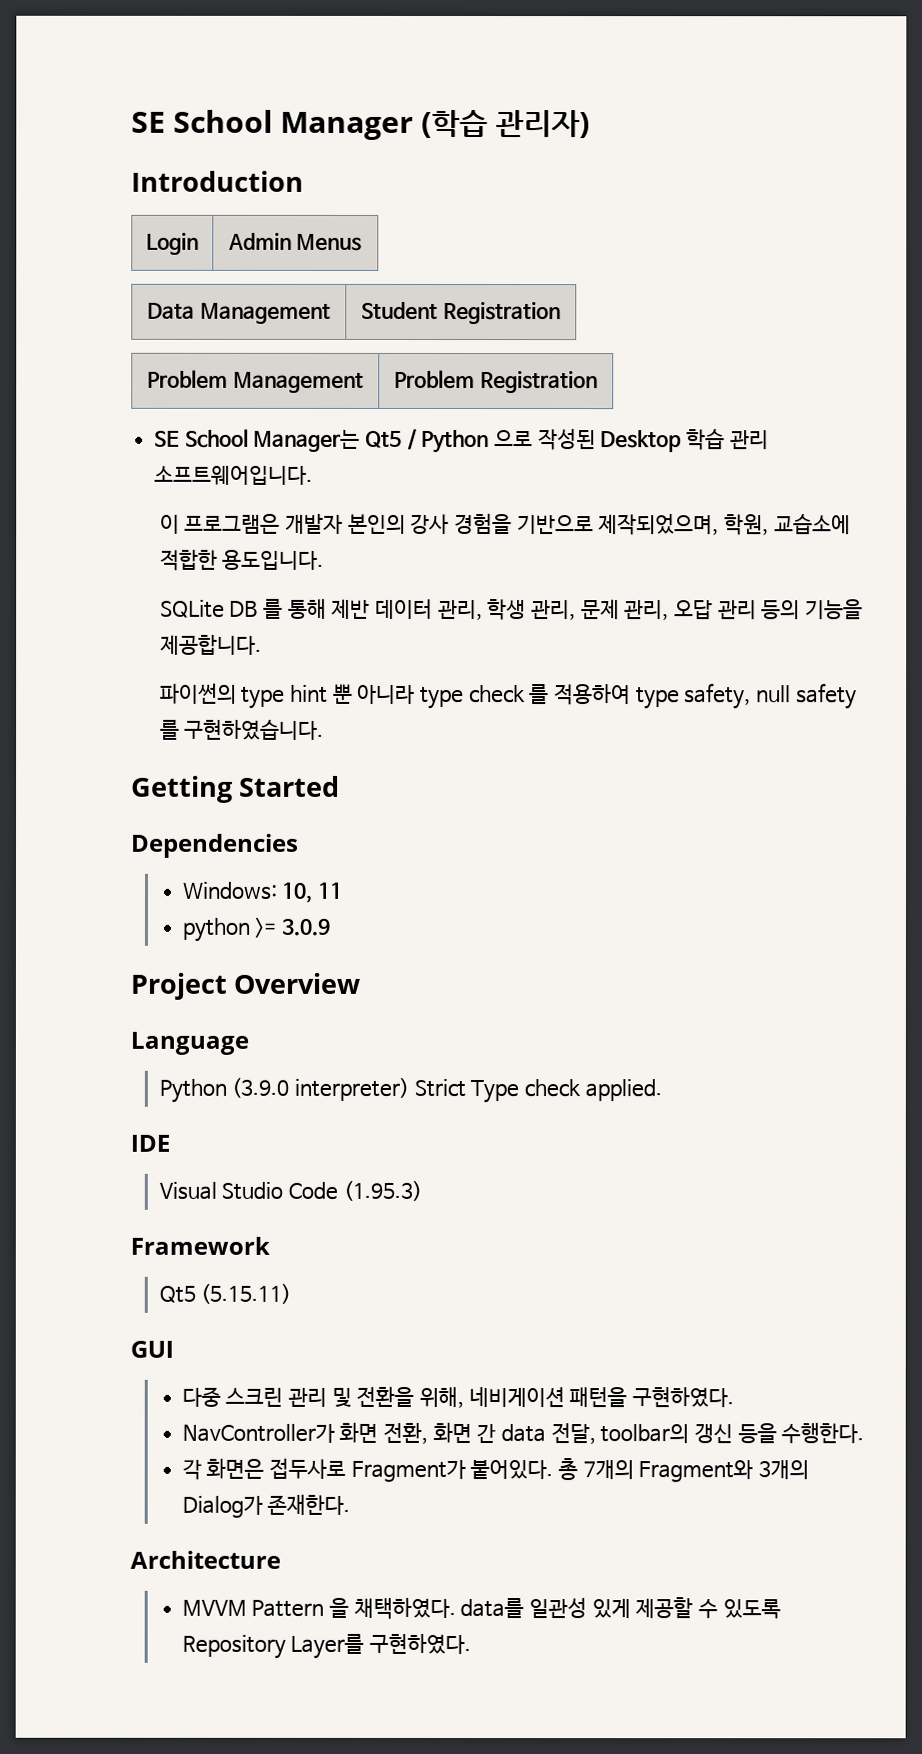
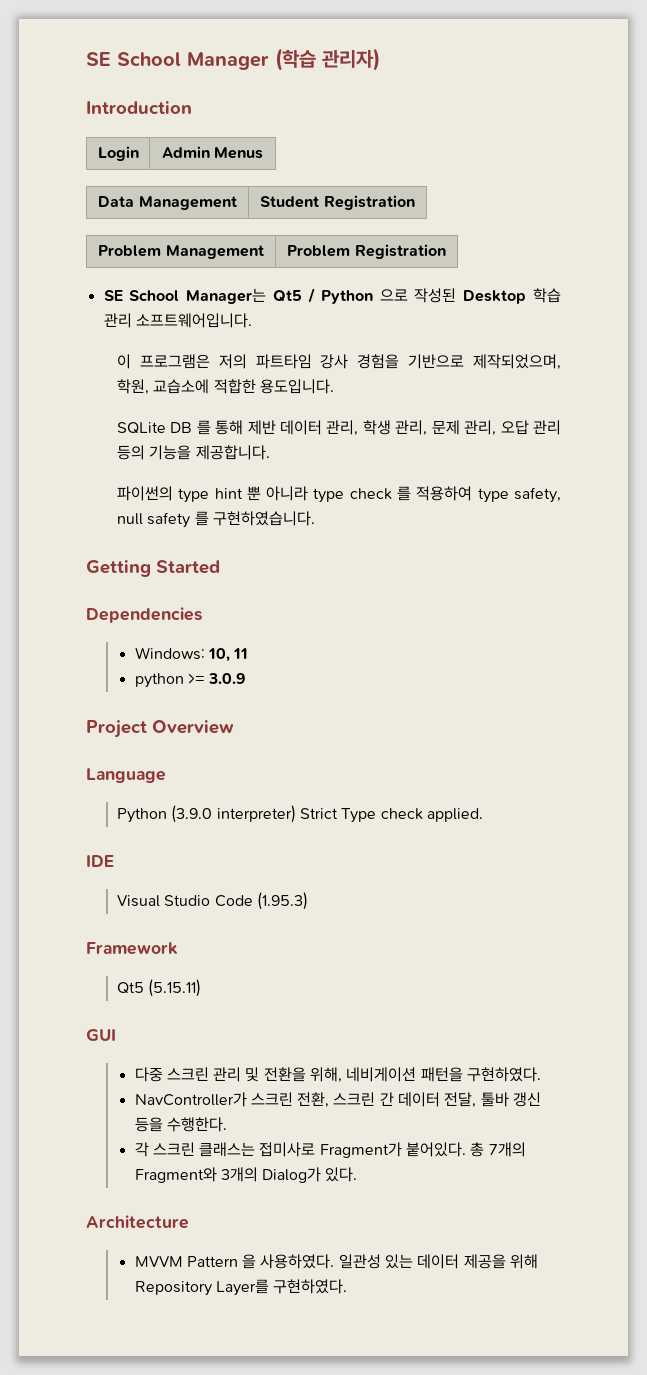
- 이 프로그램은 개발자 본인의 강사 경험을 기반으로 제작되었으며, 학원, 교습소에 적합한 용도입니다.
+ 이 프로그램은 저의 파트타임 강사 경험을 기반으로 제작되었으며, 학원, 교습소에 적합한 용도입니다.
- NavController가 화면 전환, 화면 간 data 전달, toolbar의 갱신 등을 수행한다.
+ NavController가 스크린 전환, 스크린 간 데이터 전달, 툴바 갱신 등을 수행한다.
- 각 화면은 접두사로 Fragment가 붙어있다.
+ 각 스크린 클래스는 접미사로 Fragment가 붙어있다.
- 총 7개의 Fragment와 3개의 Dialog가 존재한다.
+ 총 7개의 Fragment와 3개의 Dialog가 있다.
- MVVM Pattern 을 채택하였다. data를 일관성 있게 제공할 수 있도록 Repository Layer를 구현하였다.
+ MVVM Pattern 을 사용하였다. 일관성 있는 데이터 제공을 위해 Repository Layer를 구현하였다.

